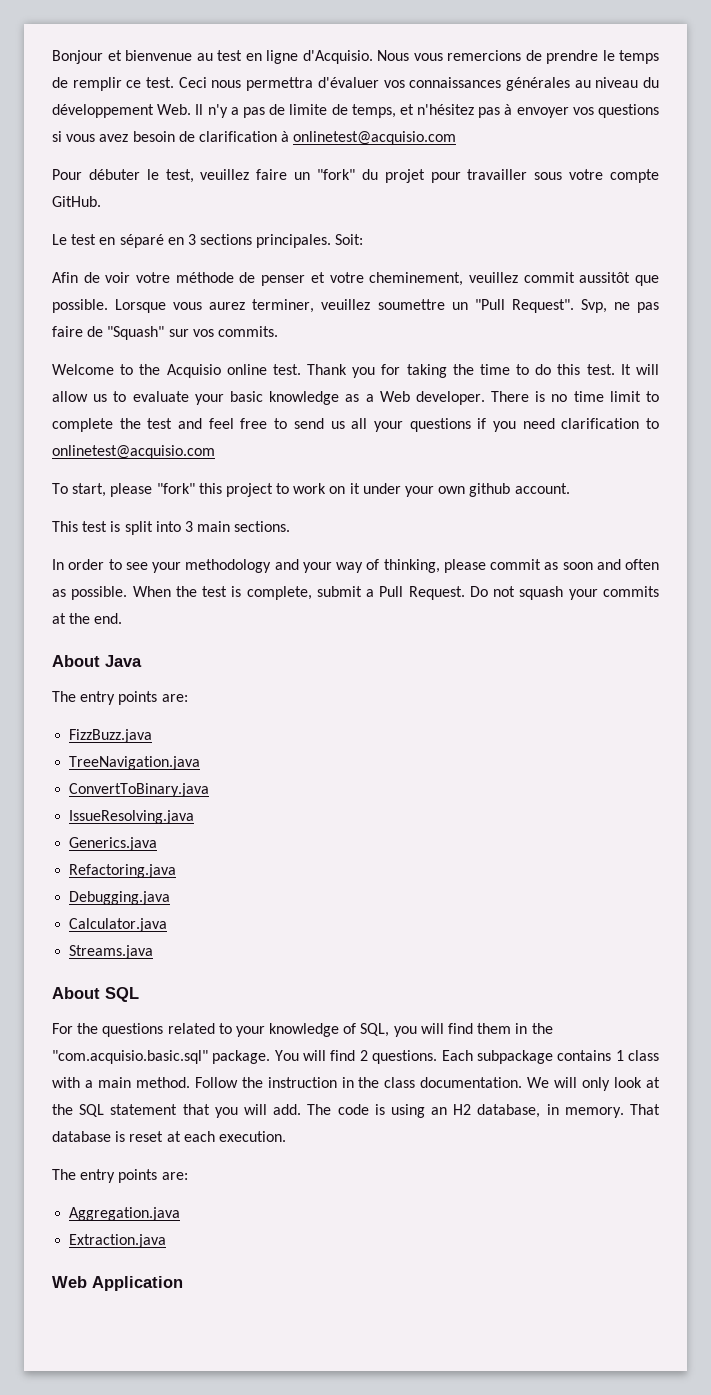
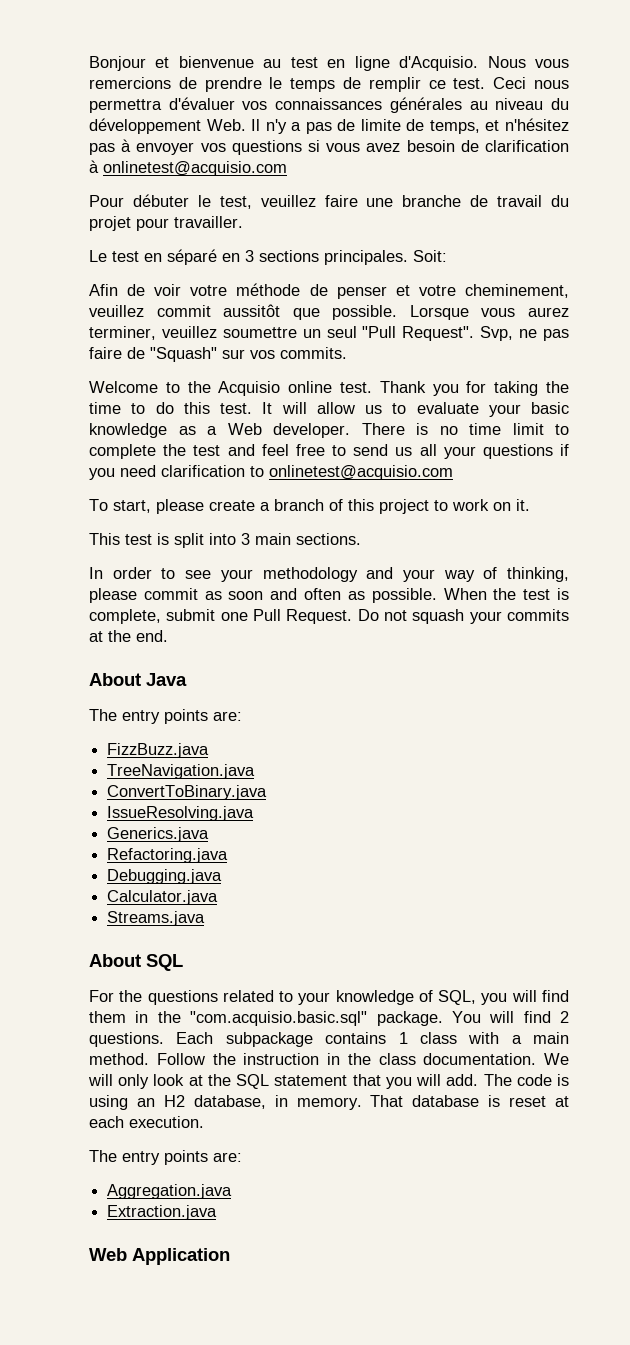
- Pour débuter le test, veuillez faire un "fork" du projet pour travailler sous votre compte GitHub.
+ Pour débuter le test, veuillez faire une branche de travail du projet pour travailler.
- Lorsque vous aurez terminer, veuillez soumettre un "Pull Request".
+ Lorsque vous aurez terminer, veuillez soumettre un seul "Pull Request".
- To start, please "fork" this project to work on it under your own github account.
+ To start, please create a branch of this project to work on it.
- When the test is complete, submit a Pull Request.
+ When the test is complete, submit one Pull Request.

